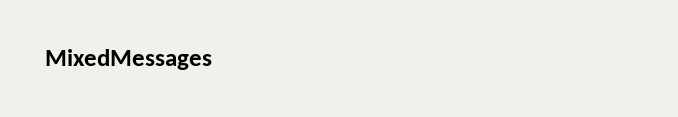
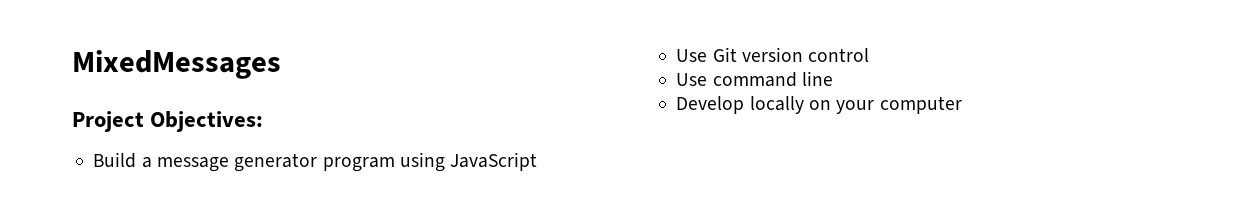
+ Project Objectives:
+ Build a message generator program using JavaScript
+ Use Git version control
+ Use command line
+ Develop locally on your computer

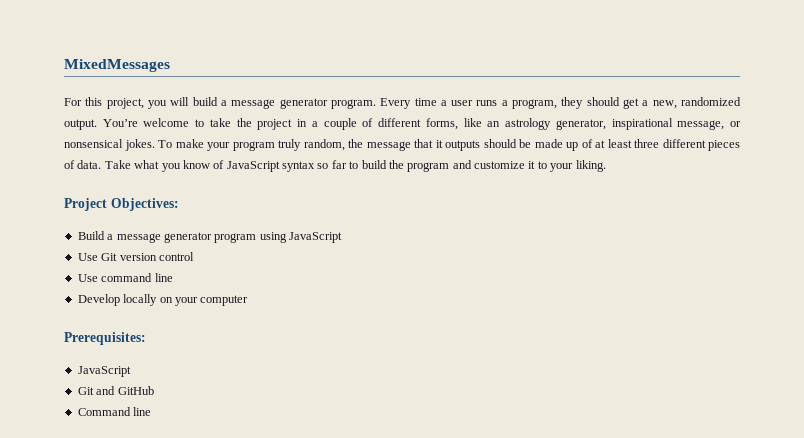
+ For this project, you will build a message generator program. Every time a user runs a program, they should get a new, randomized output. You’re welcome to take the project in a couple of different forms, like an astrology generator, inspirational message, or nonsensical jokes. To make your program truly random, the message that it outputs should be made up of at least three different pieces of data. Take what you know of JavaScript syntax so far to build the program and customize it to your liking.
+ Prerequisites:
+ JavaScript
+ Git and GitHub
+ Command line

